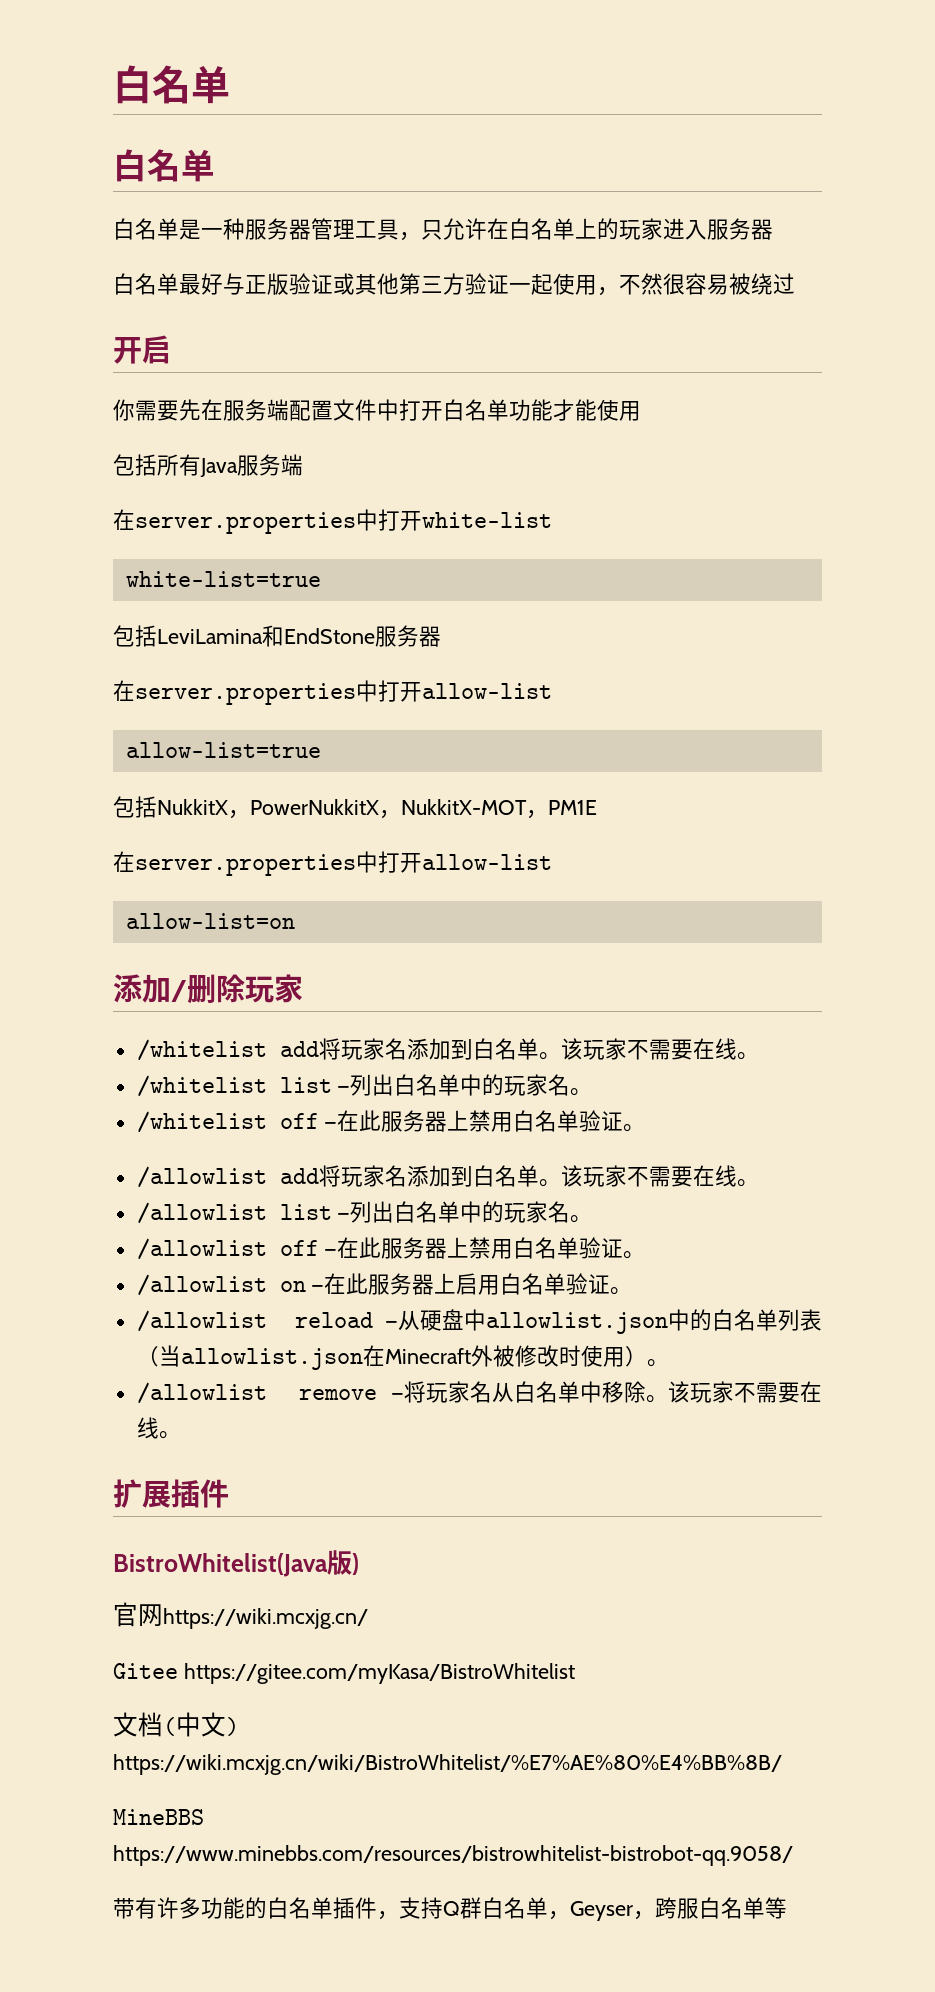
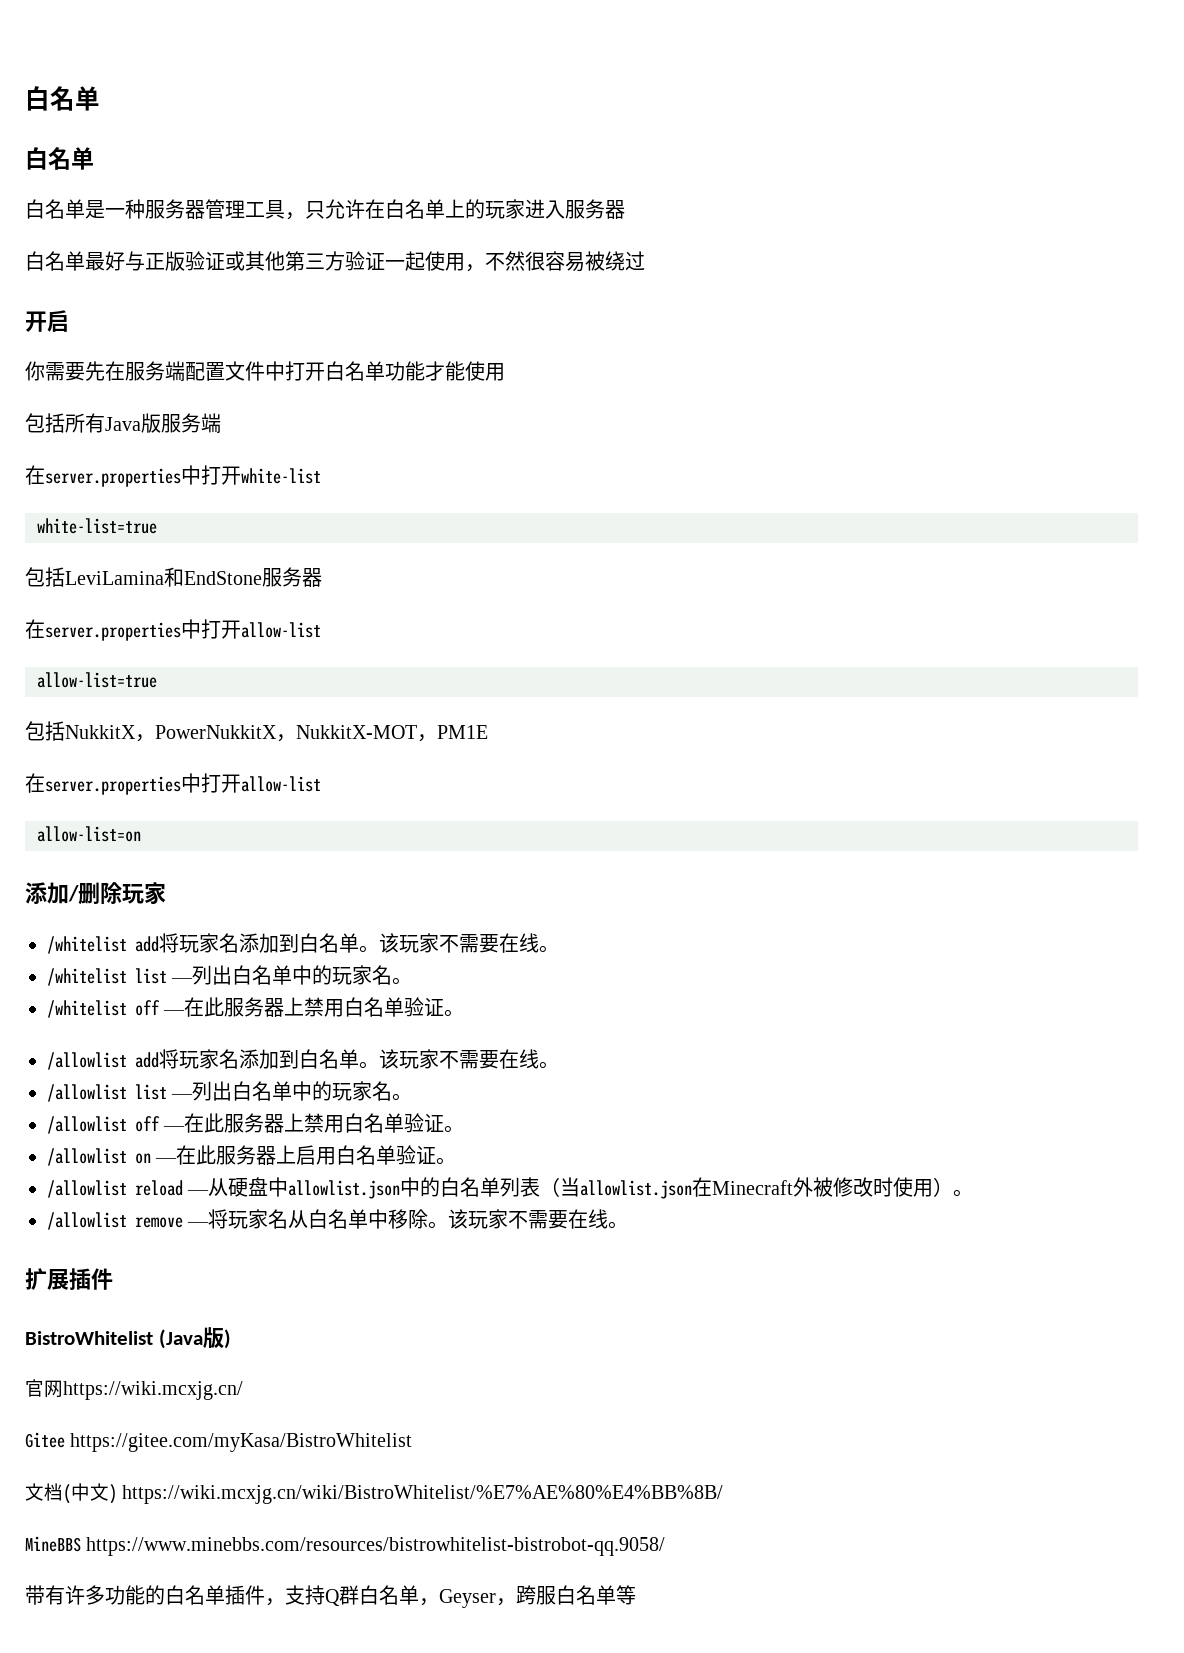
- 包括所有Java服务端
+ 包括所有Java版服务端
- BistroWhitelist(Java版)
+ BistroWhitelist (Java版)

